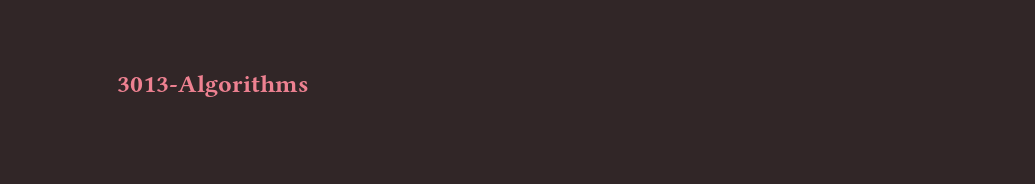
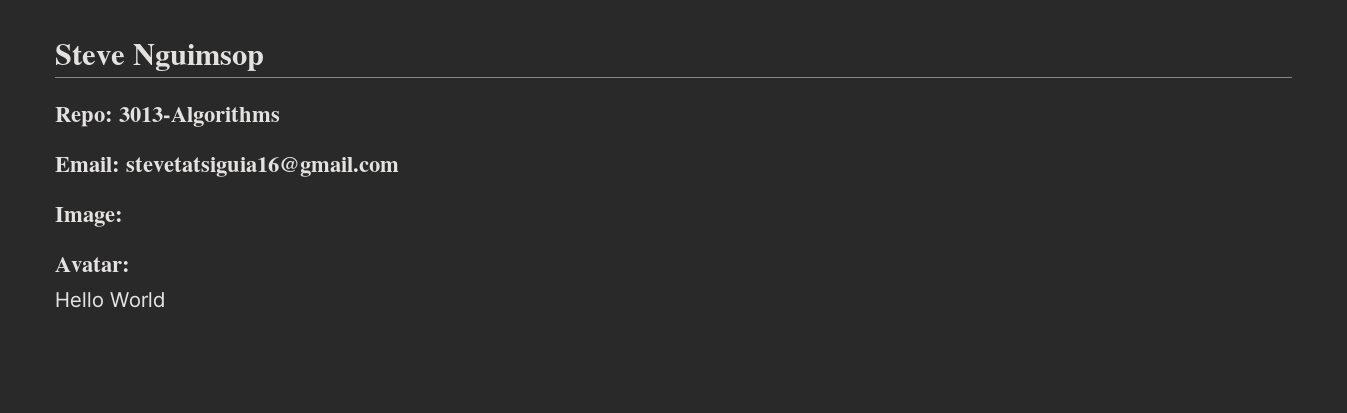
- 3013-Algorithms
+ Steve Nguimsop
+ Repo: 3013-Algorithms
+ Email: stevetatsiguia16@gmail.com
+ Image:
+ Avatar:
+ Hello World

